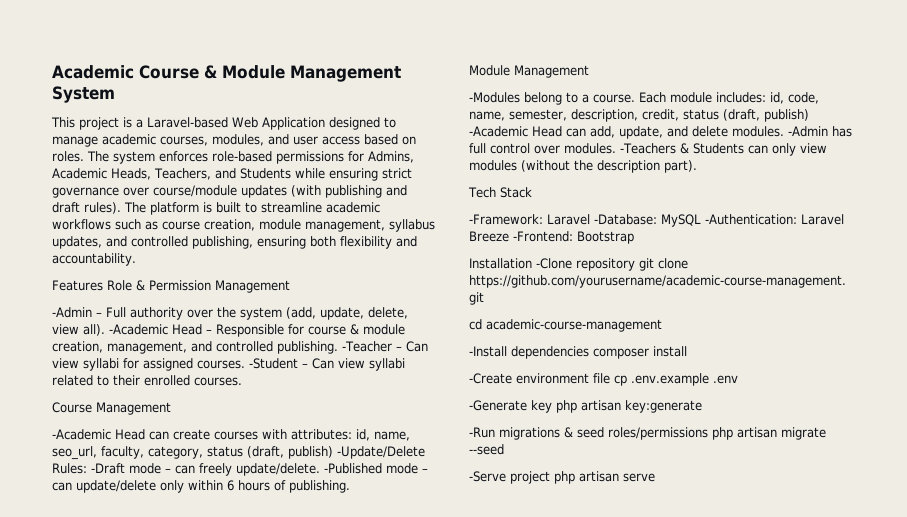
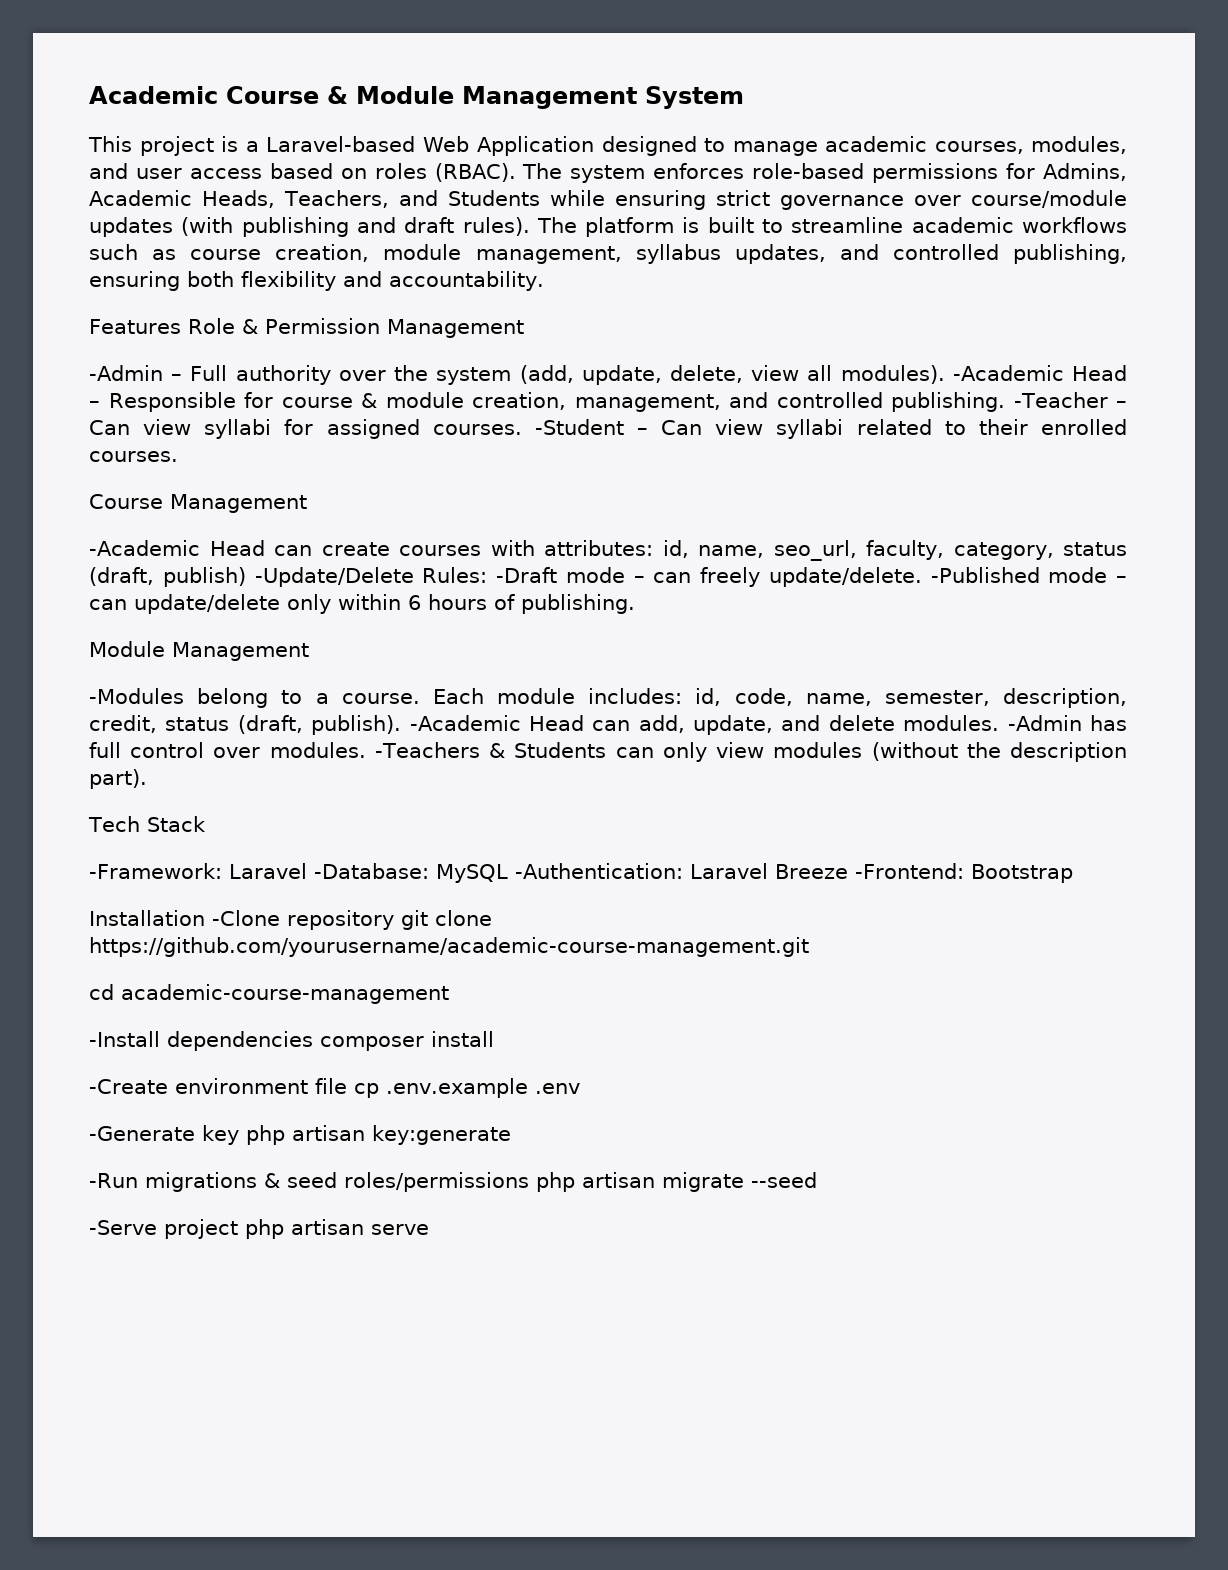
- This project is a Laravel-based Web Application designed to manage academic courses, modules, and user access based on roles.
+ This project is a Laravel-based Web Application designed to manage academic courses, modules, and user access based on roles (RBAC).
- -Admin – Full authority over the system (add, update, delete, view all).
+ -Admin – Full authority over the system (add, update, delete, view all modules).
- Each module includes: id, code, name, semester, description, credit, status (draft, publish) -Academic Head can add, update, and delete modules.
+ Each module includes: id, code, name, semester, description, credit, status (draft, publish). -Academic Head can add, update, and delete modules.

